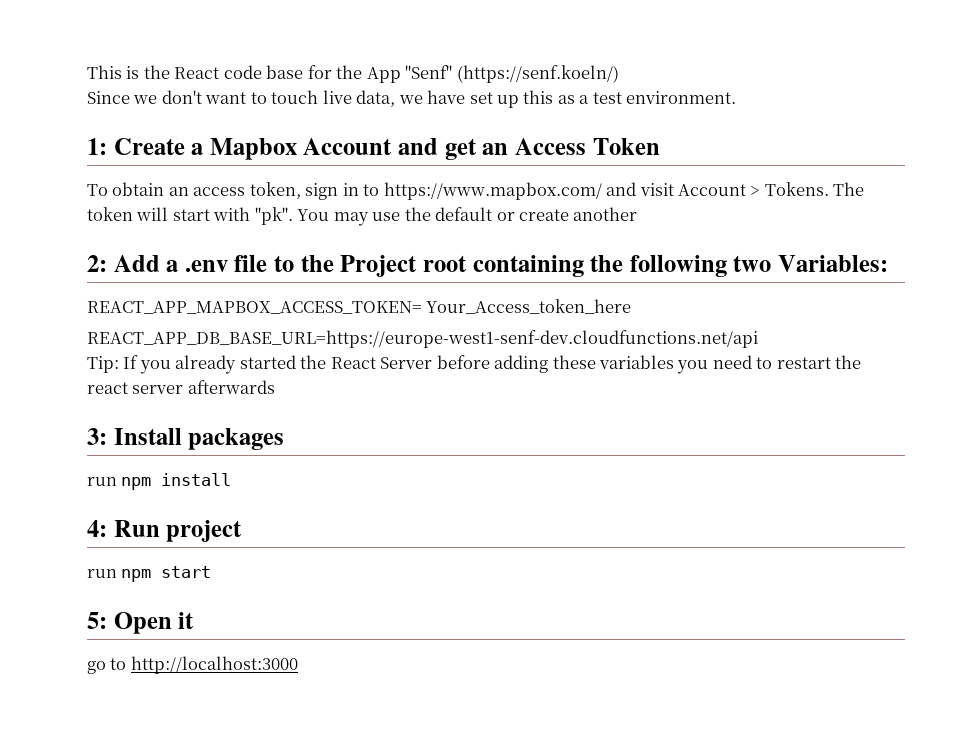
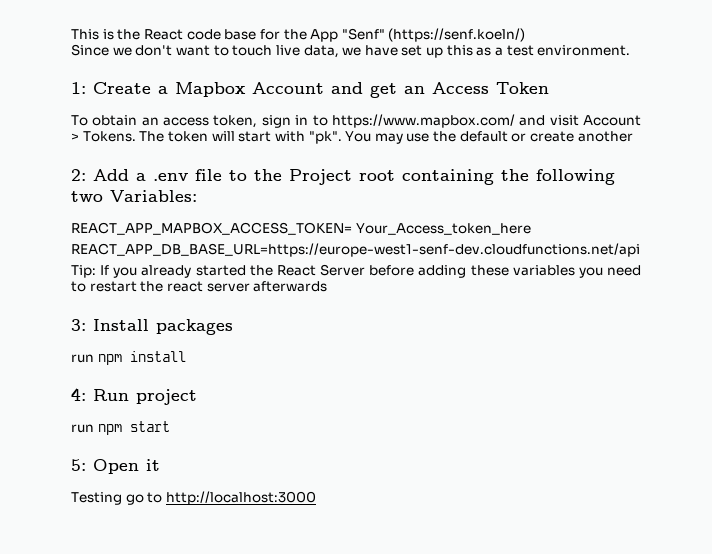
- go to http://localhost:3000
+ Testing go to http://localhost:3000

